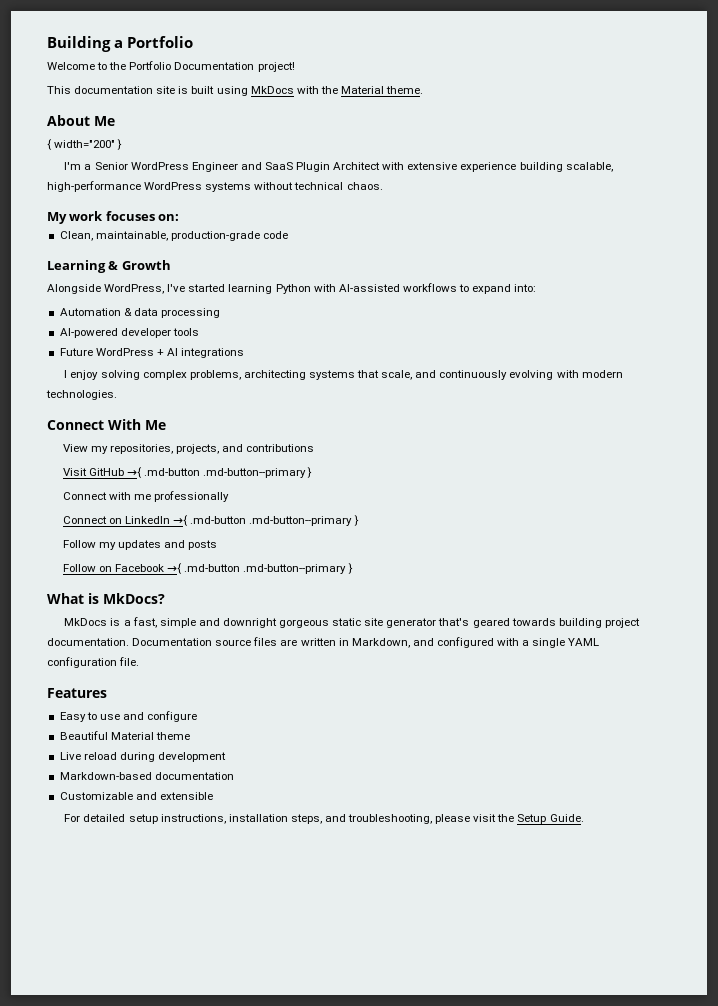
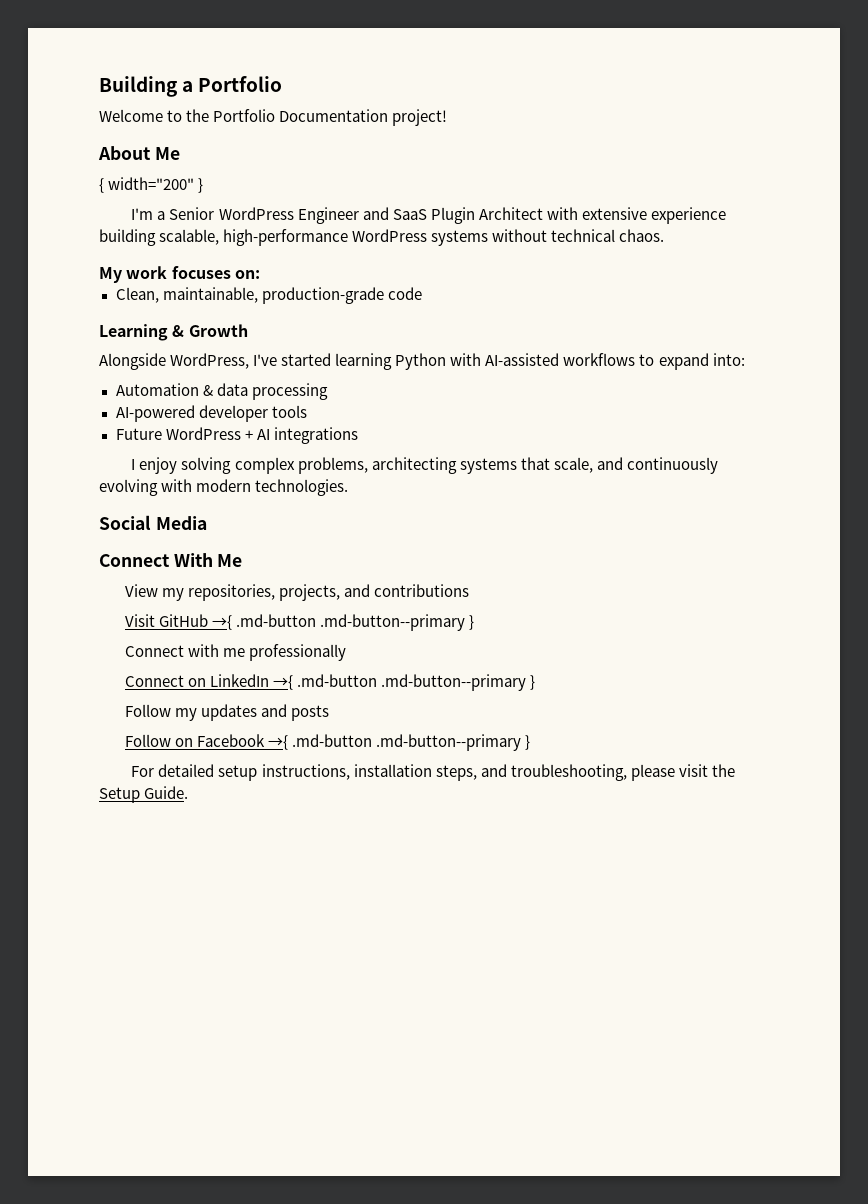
- This documentation site is built using MkDocs with the Material theme.
+ Social Media
- What is MkDocs?
- MkDocs is a fast, simple and downright gorgeous static site generator that's geared towards building project documentation. Documentation source files are written in Markdown, and configured with a single YAML configuration file.
- Features
- Easy to use and configure
- Beautiful Material theme
- Live reload during development
- Markdown-based documentation
- Customizable and extensible

